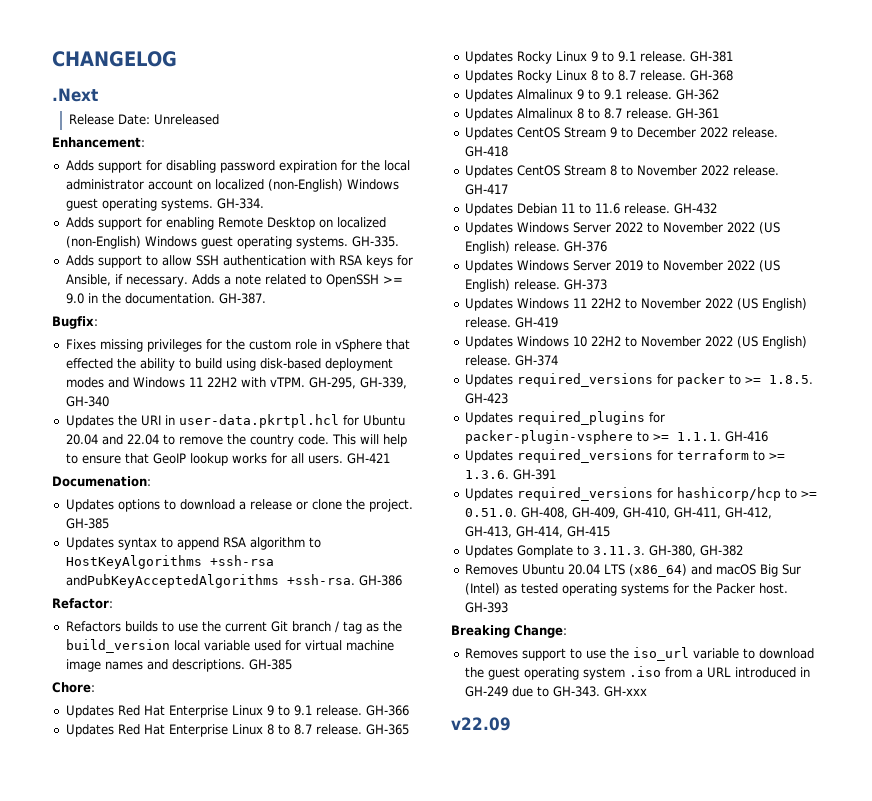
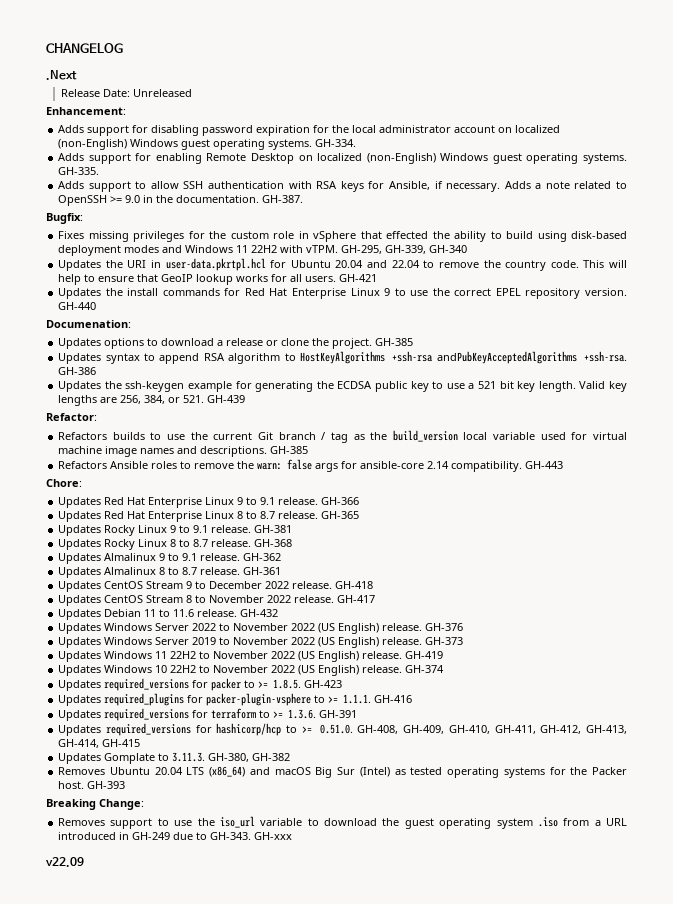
+ Updates the install commands for Red Hat Enterprise Linux 9 to use the correct EPEL repository version. GH-440
+ Updates the ssh-keygen example for generating the ECDSA public key to use a 521 bit key length. Valid key lengths are 256, 384, or 521. GH-439
+ Refactors Ansible roles to remove the warn: false args for ansible-core 2.14 compatibility. GH-443

